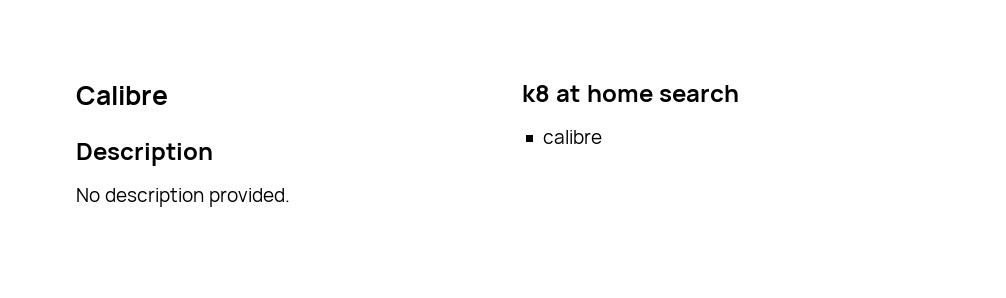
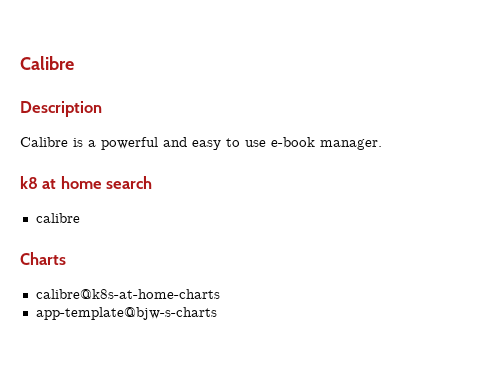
- No description provided.
+ Calibre is a powerful and easy to use e-book manager.
+ Charts
+ calibre@k8s-at-home-charts
+ app-template@bjw-s-charts

